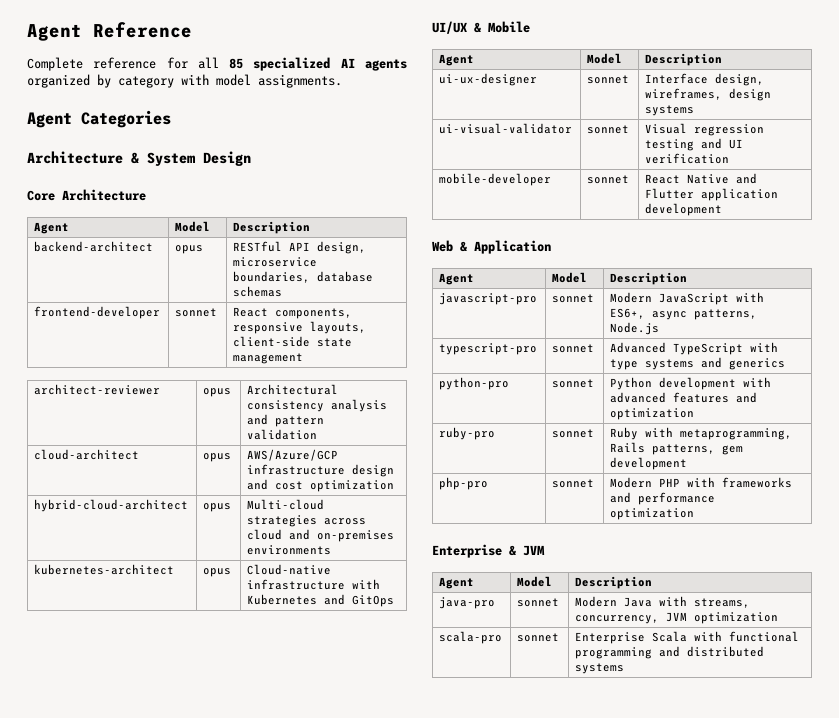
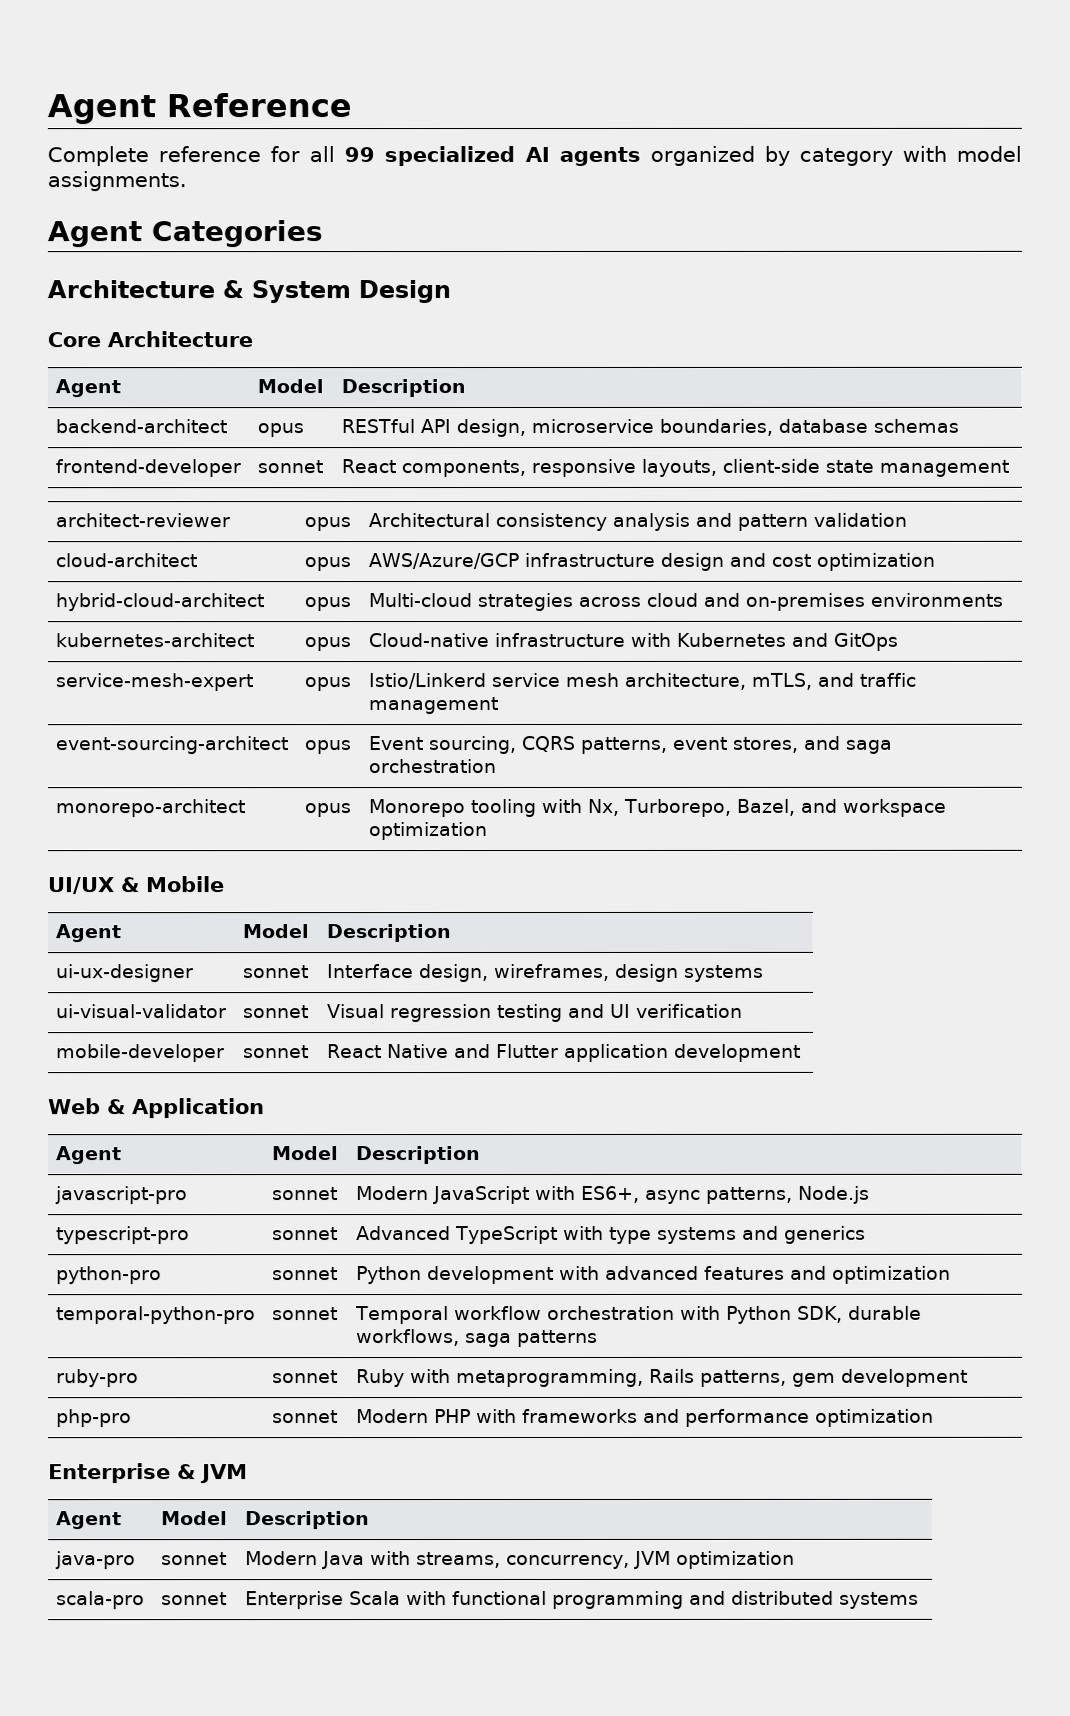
- Complete reference for all 85 specialized AI agents organized by category with model assignments.
+ Complete reference for all 99 specialized AI agents organized by category with model assignments.
+ service-mesh-expert | opus | Istio/Linkerd service mesh architecture, mTLS, and traffic management
+ event-sourcing-architect | opus | Event sourcing, CQRS patterns, event stores, and saga orchestration
+ monorepo-architect | opus | Monorepo tooling with Nx, Turborepo, Bazel, and workspace optimization
+ temporal-python-pro | sonnet | Temporal workflow orchestration with Python SDK, durable workflows, saga patterns

